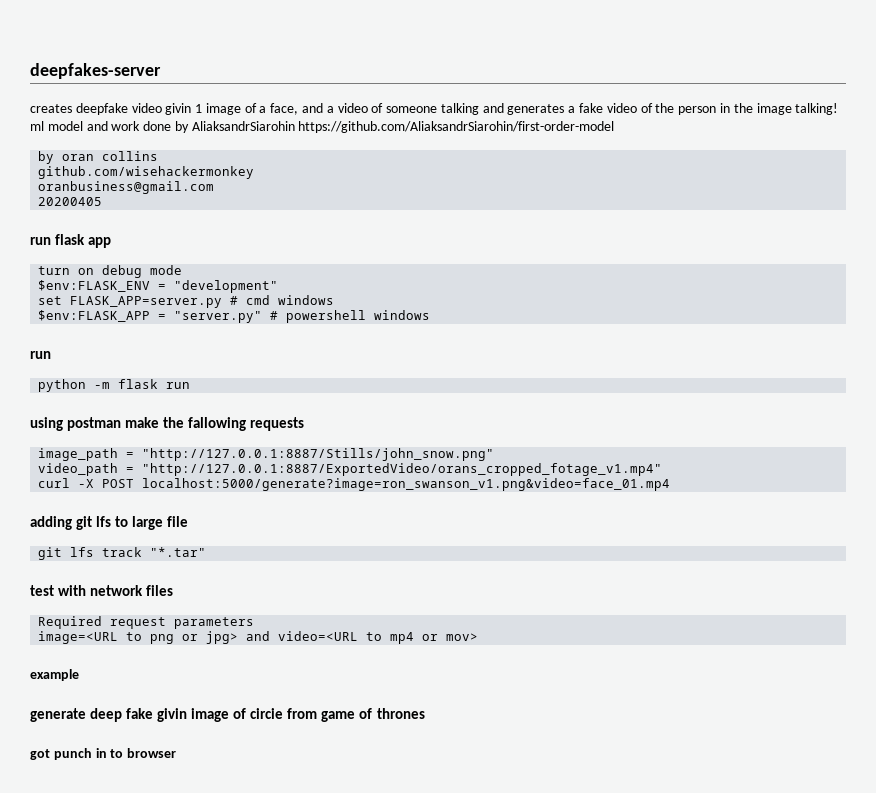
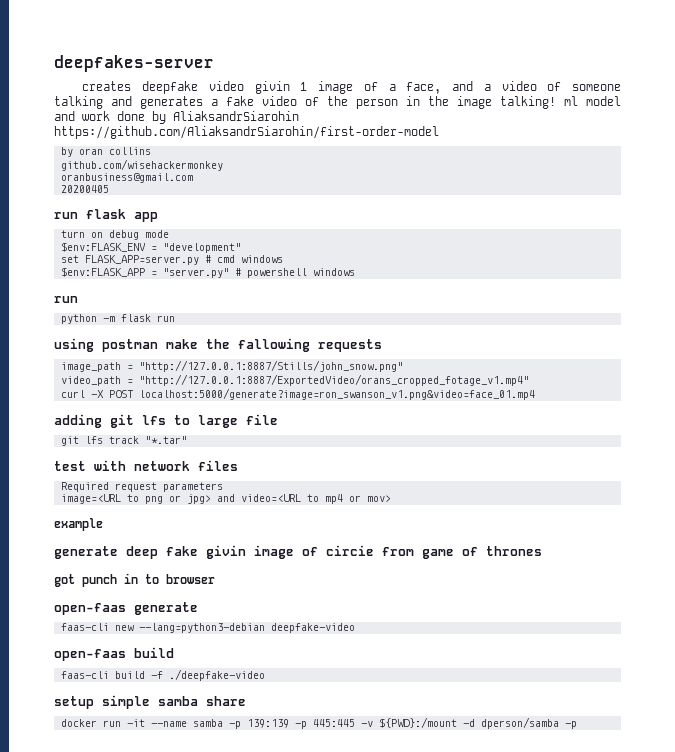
+ open-faas generate
+ faas-cli new --lang=python3-debian deepfake-video
+ open-faas build
+ faas-cli build -f ./deepfake-video
+ setup simple samba share
+ docker run -it --name samba -p 139:139 -p 445:445 -v ${PWD}:/mount -d dperson/samba -p

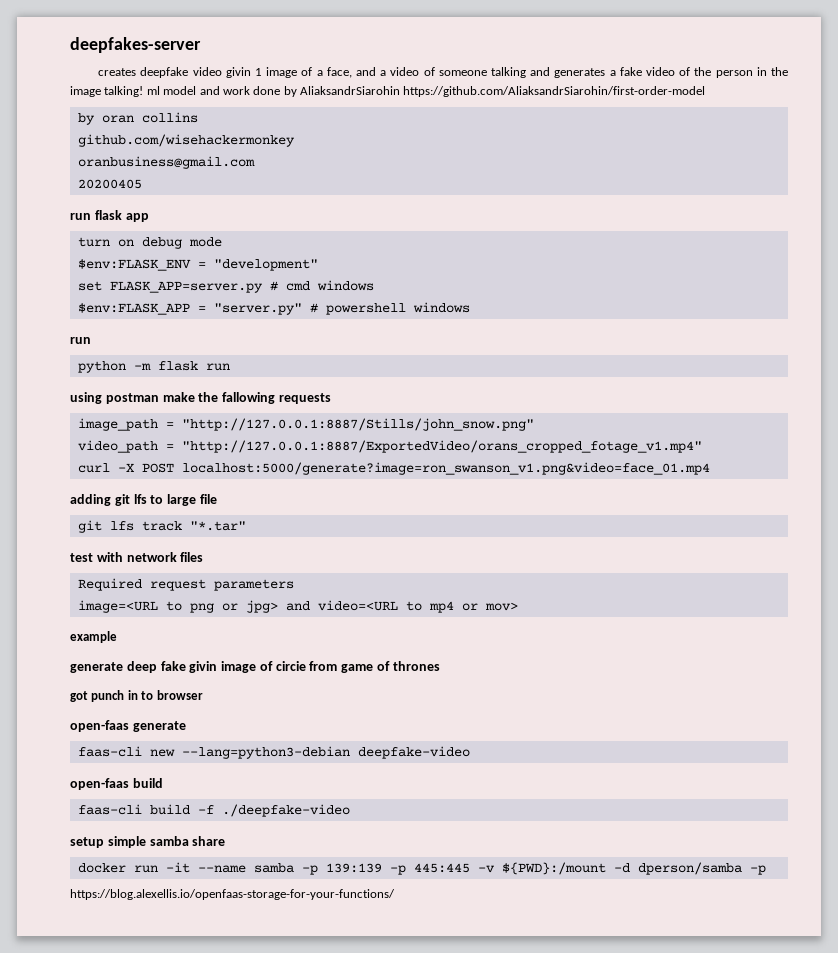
+ https://blog.alexellis.io/openfaas-storage-for-your-functions/

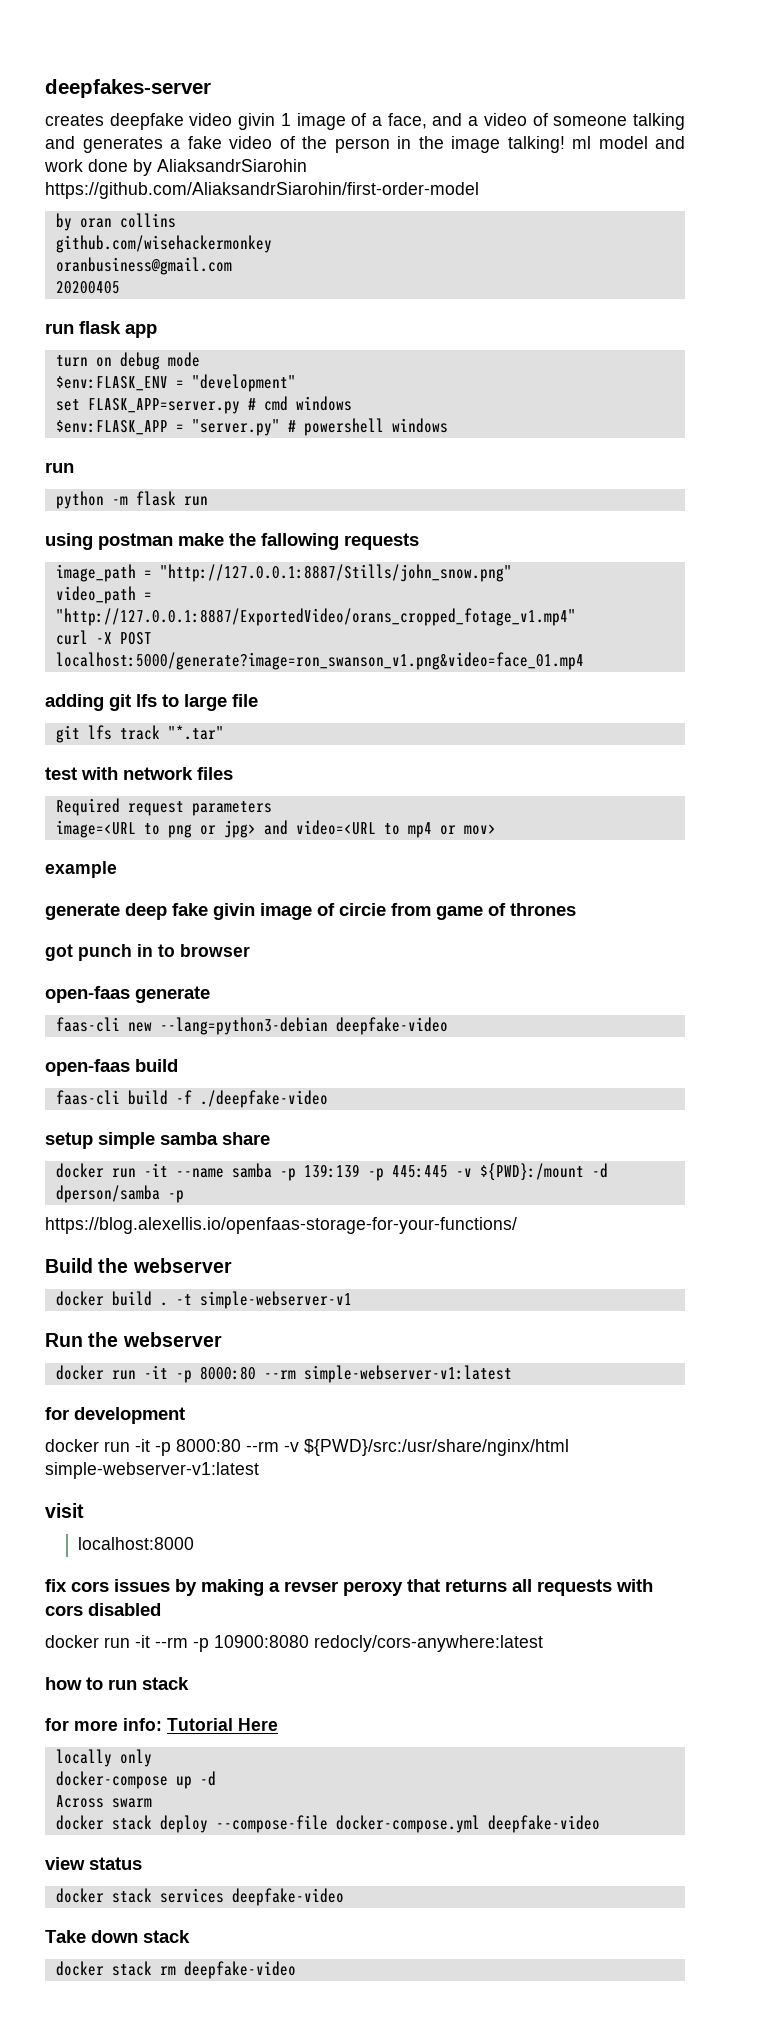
+ Build the webserver
+ docker build . -t simple-webserver-v1
+ Run the webserver
+ docker run -it -p 8000:80 --rm simple-webserver-v1:latest
+ for development
+ docker run -it -p 8000:80 --rm -v ${PWD}/src:/usr/share/nginx/html simple-webserver-v1:latest
+ visit
+ localhost:8000
+ fix cors issues by making a revser peroxy that returns all requests with cors disabled
+ docker run -it --rm -p 10900:8080 redocly/cors-anywhere:latest
+ how to run stack
+ for more info: Tutorial Here
+ locally only
+ docker-compose up -d
+ Across swarm
+ docker stack deploy --compose-file docker-compose.yml deepfake-video
+ view status
+ docker stack services deepfake-video
+ Take down stack
+ docker stack rm deepfake-video

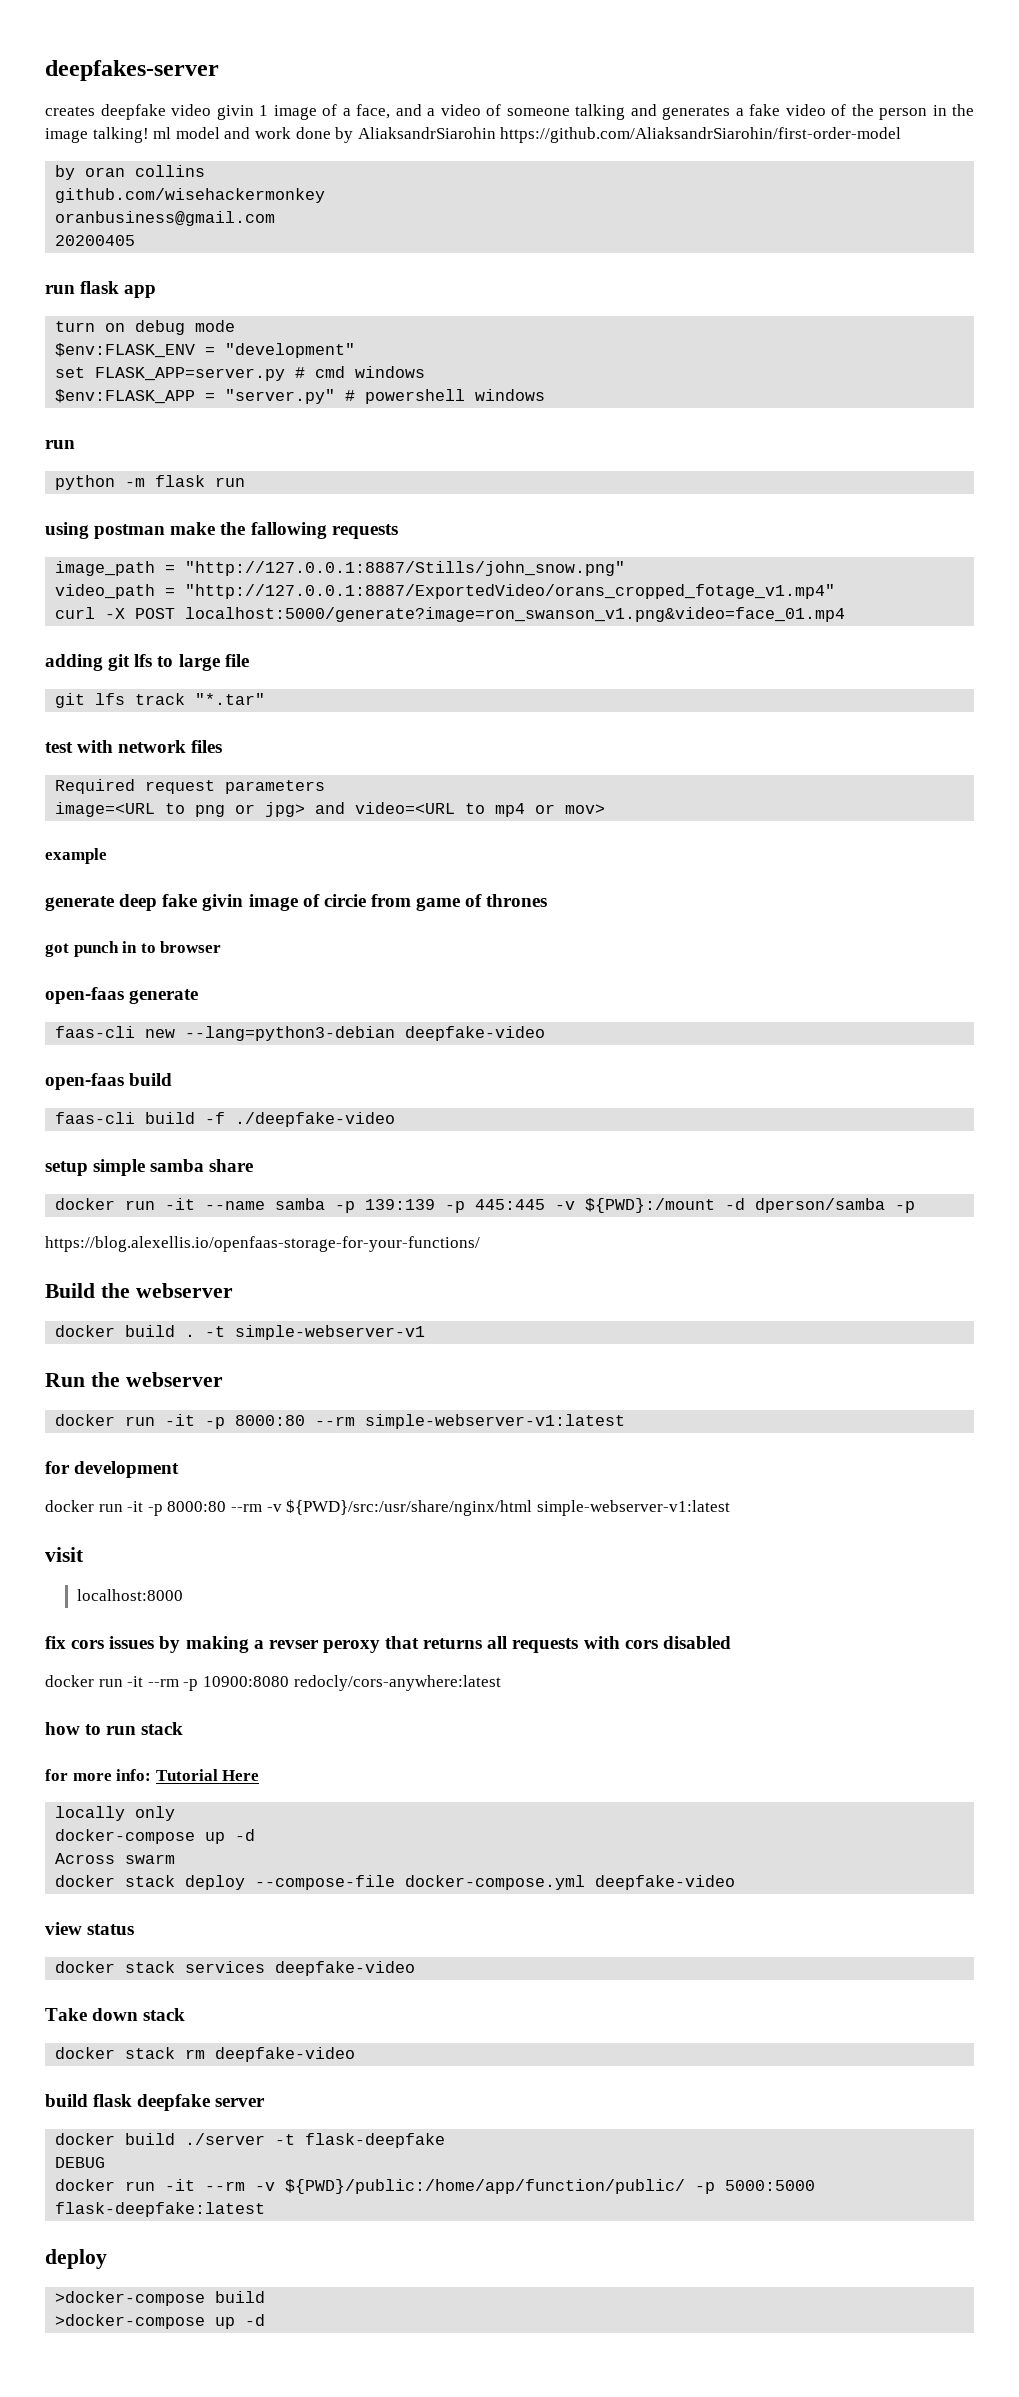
+ build flask deepfake server
+ docker build ./server -t flask-deepfake
+ DEBUG
+ docker run -it --rm -v ${PWD}/public:/home/app/function/public/ -p 5000:5000 flask-deepfake:latest
+ deploy
+ >docker-compose build
+ >docker-compose up -d

